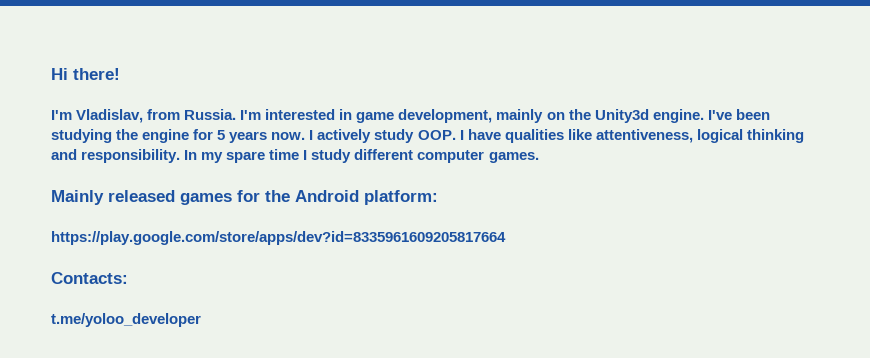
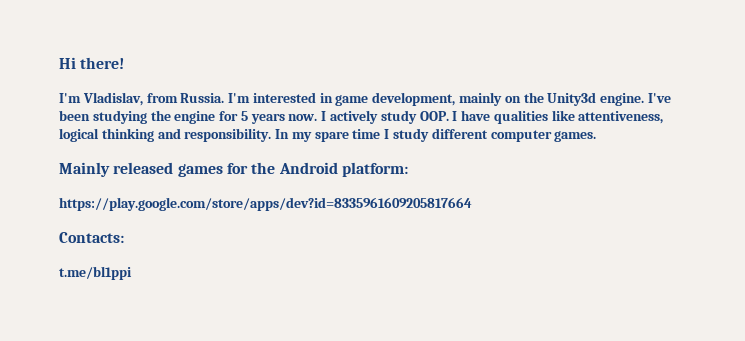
- t.me/yoloo_developer
+ t.me/bl1ppi

